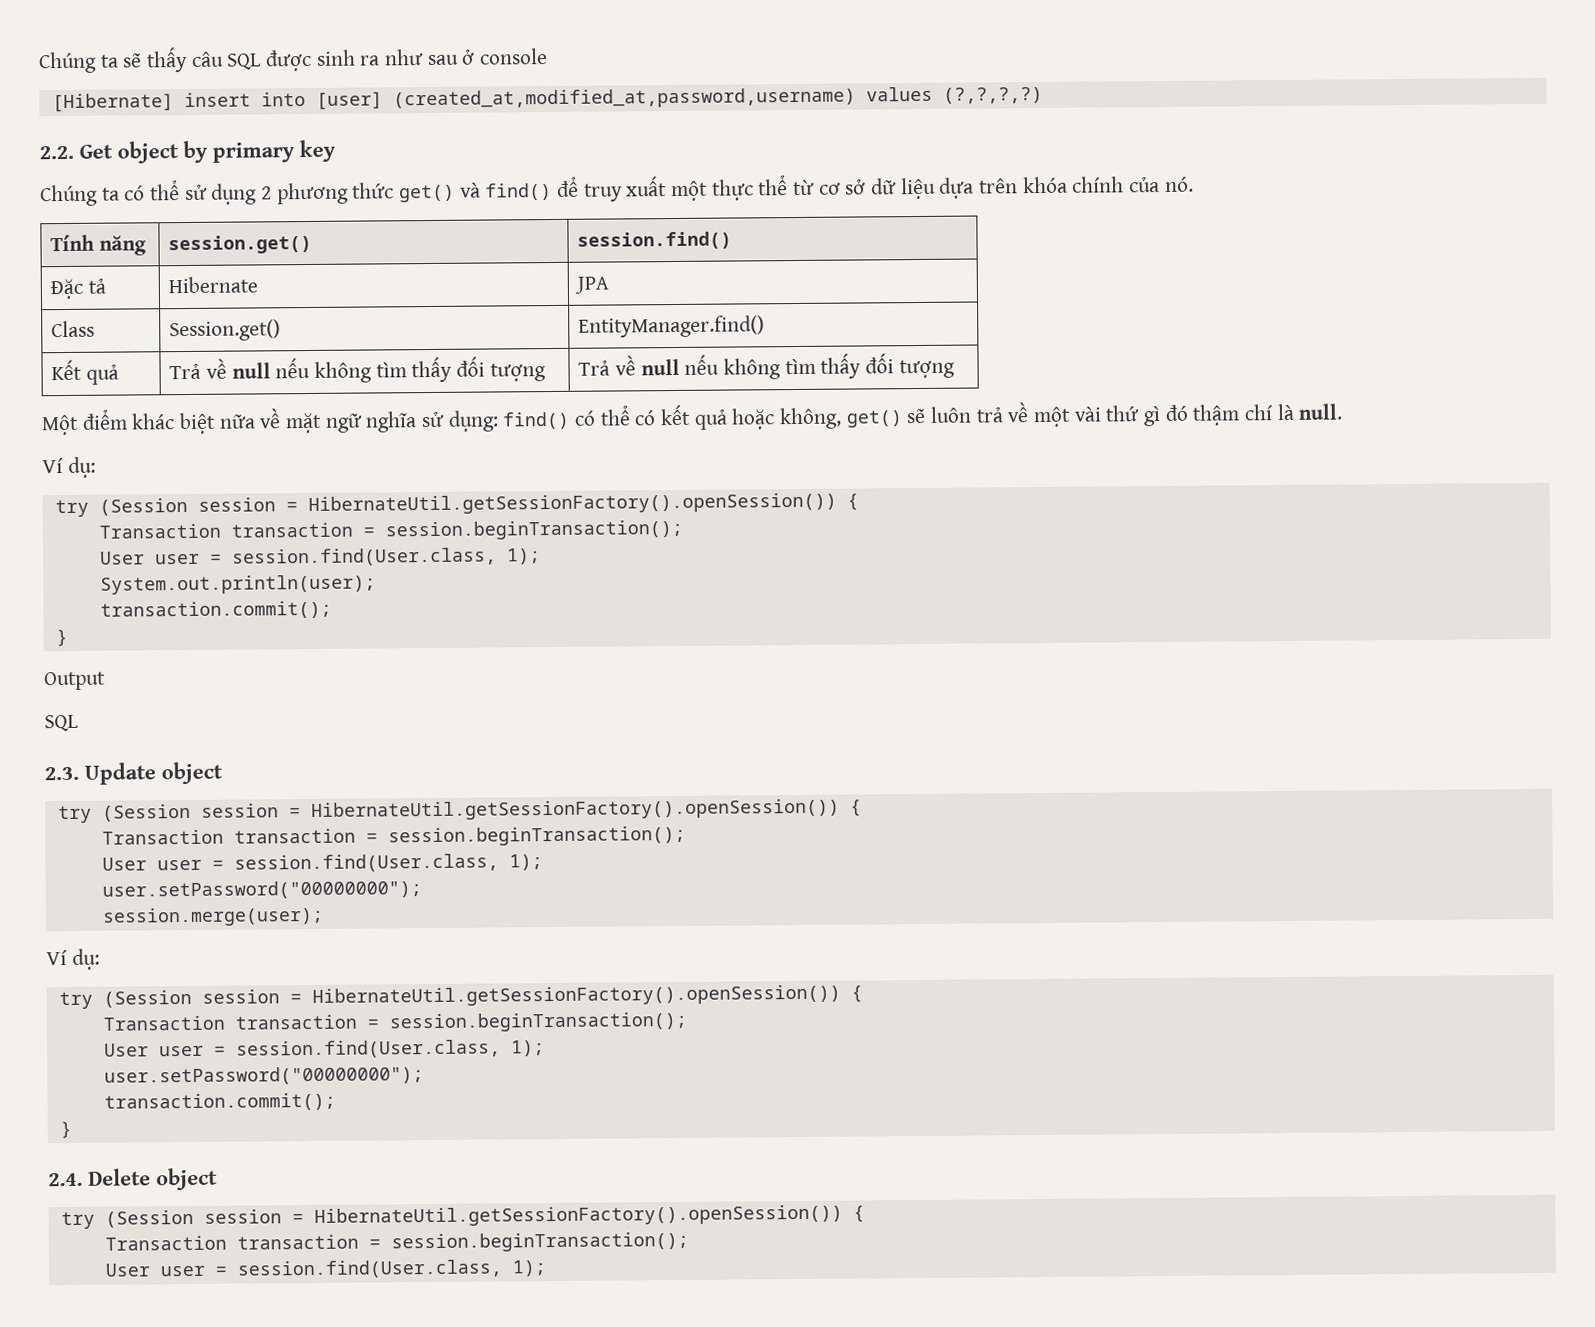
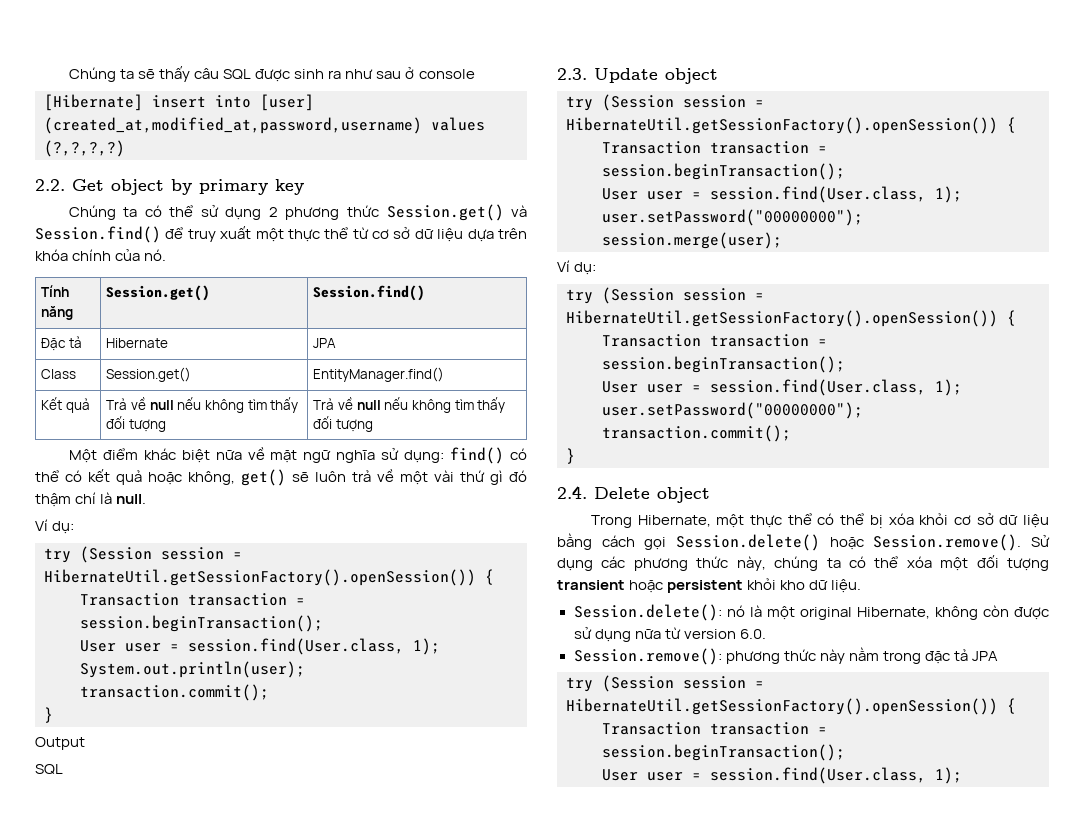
- Chúng ta có thể sử dụng 2 phương thức get() và find() để truy xuất một thực thể từ cơ sở dữ liệu dựa trên khóa chính của nó.
+ Chúng ta có thể sử dụng 2 phương thức Session.get() và Session.find() để truy xuất một thực thể từ cơ sở dữ liệu dựa trên khóa chính của nó.
- Tính năng | session.get() | session.find()
+ Tính năng | Session.get() | Session.find()
+ Trong Hibernate, một thực thể có thể bị xóa khỏi cơ sở dữ liệu bằng cách gọi Session.delete() hoặc Session.remove(). Sử dụng các phương thức này, chúng ta có thể xóa một đối tượng transient hoặc persistent khỏi kho dữ liệu.
+ Session.delete(): nó là một original Hibernate, không còn được sử dụng nữa từ version 6.0.
+ Session.remove(): phương thức này nằm trong đặc tả JPA

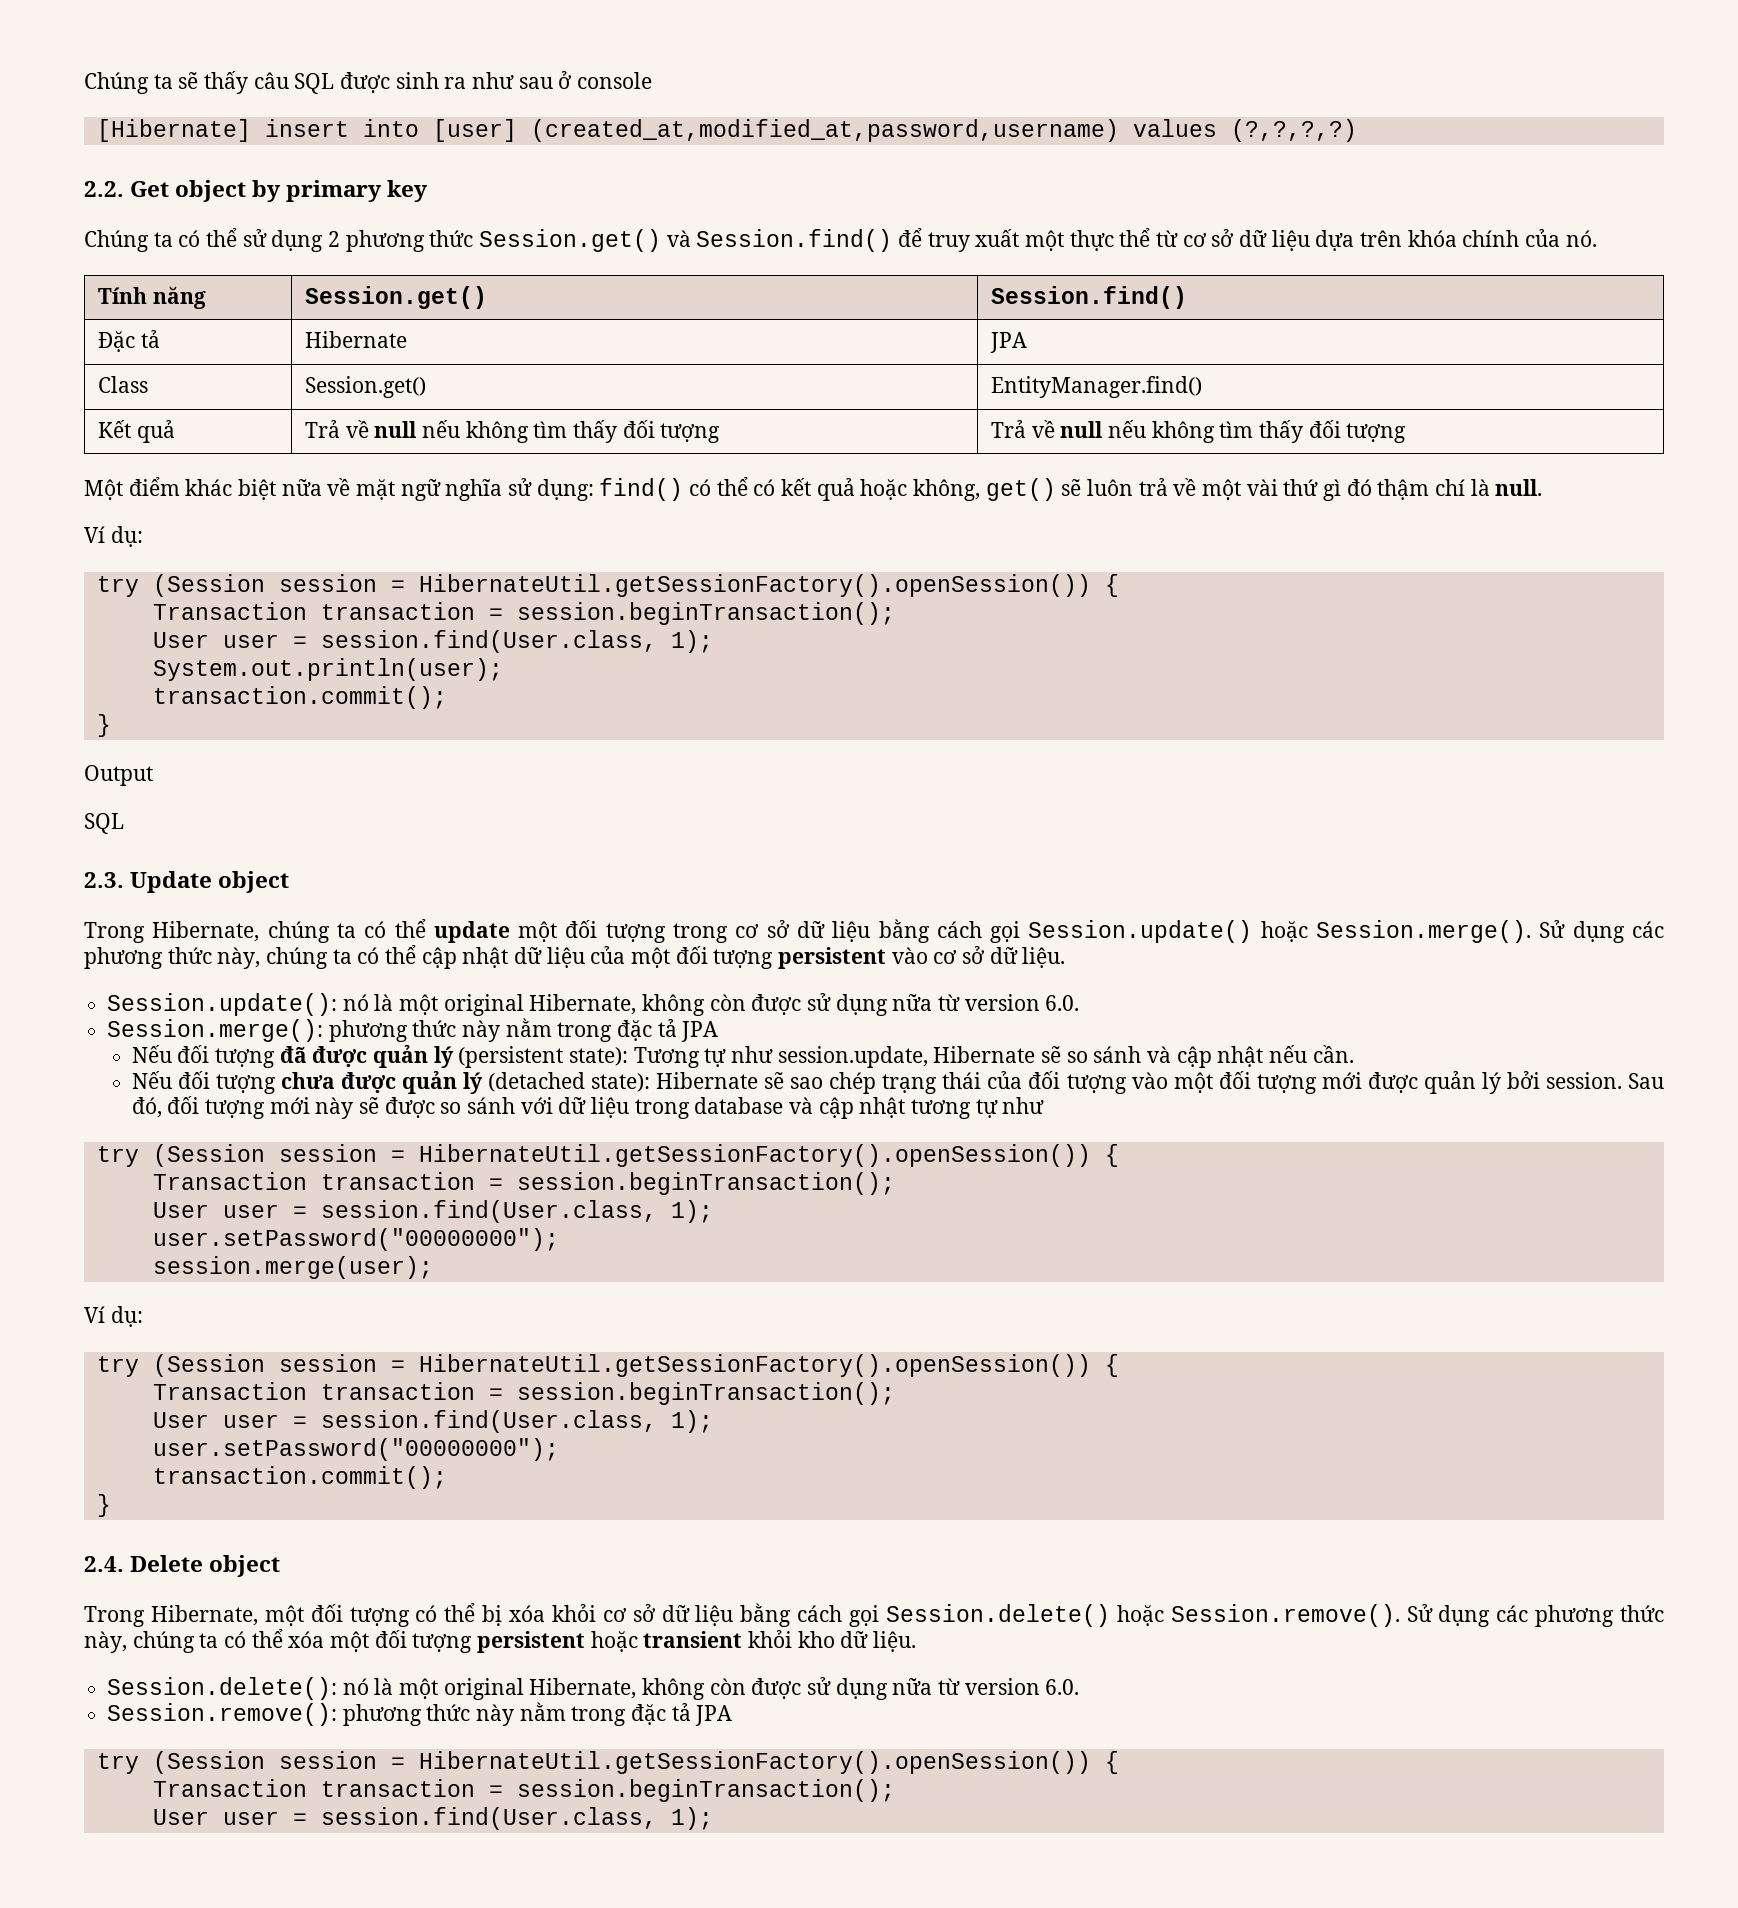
+ Trong Hibernate, chúng ta có thể update một đối tượng trong cơ sở dữ liệu bằng cách gọi Session.update() hoặc Session.merge(). Sử dụng các phương thức này, chúng ta có thể cập nhật dữ liệu của một đối tượng persistent vào cơ sở dữ liệu.
+ Session.update(): nó là một original Hibernate, không còn được sử dụng nữa từ version 6.0.
+ Session.merge(): phương thức này nằm trong đặc tả JPA
+ Nếu đối tượng đã được quản lý (persistent state): Tương tự như session.update, Hibernate sẽ so sánh và cập nhật nếu cần.
+ Nếu đối tượng chưa được quản lý (detached state): Hibernate sẽ sao chép trạng thái của đối tượng vào một đối tượng mới được quản lý bởi session. Sau đó, đối tượng mới này sẽ được so sánh với dữ liệu trong database và cập nhật tương tự như
- Trong Hibernate, một thực thể có thể bị xóa khỏi cơ sở dữ liệu bằng cách gọi Session.delete() hoặc Session.remove(). Sử dụng các phương thức này, chúng ta có thể xóa một đối tượng transient hoặc persistent khỏi kho dữ liệu.
+ Trong Hibernate, một đối tượng có thể bị xóa khỏi cơ sở dữ liệu bằng cách gọi Session.delete() hoặc Session.remove(). Sử dụng các phương thức này, chúng ta có thể xóa một đối tượng persistent hoặc transient khỏi kho dữ liệu.

